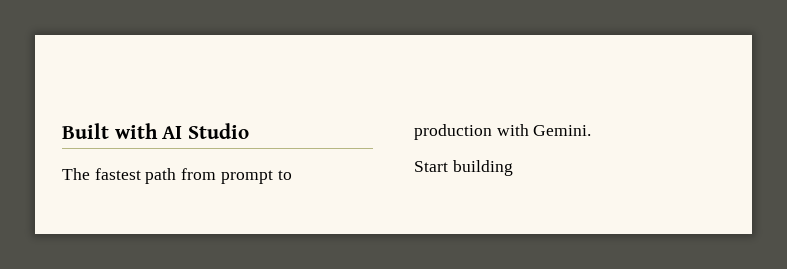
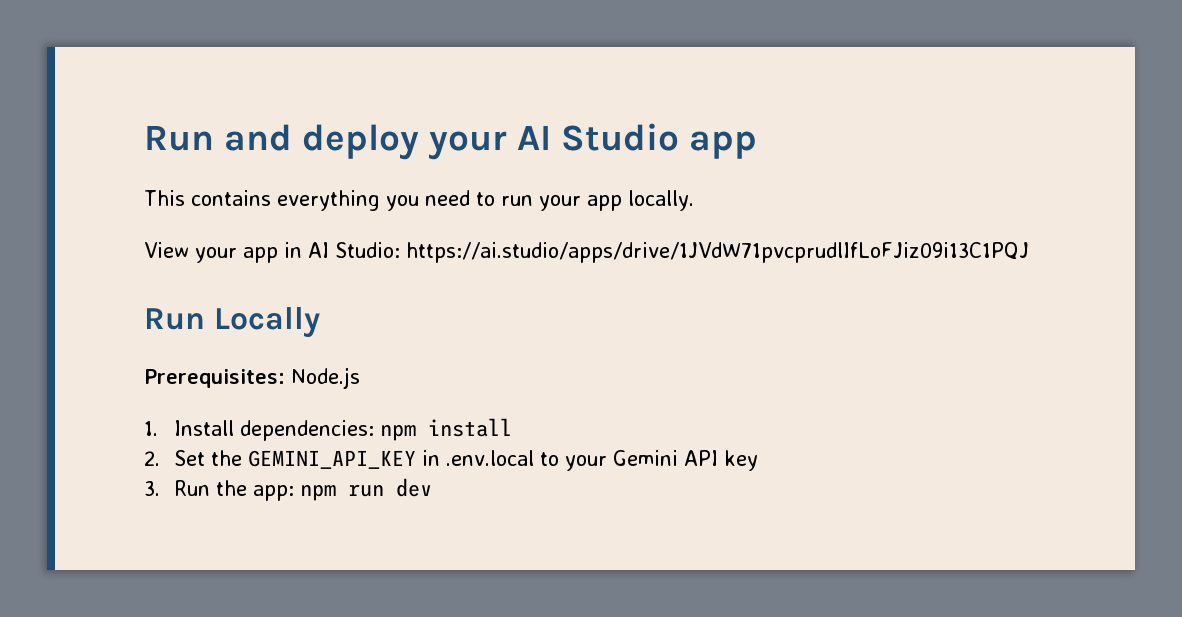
- Built with AI Studio
- The fastest path from prompt to production with Gemini.
- Start building
+ Run and deploy your AI Studio app
+ This contains everything you need to run your app locally.
+ View your app in AI Studio: https://ai.studio/apps/drive/1JVdW71pvcprudlIfLoFJiz09i13C1PQJ
+ Run Locally
+ Prerequisites: Node.js
+ 1. Install dependencies: npm install
+ 2. Set the GEMINI_API_KEY in .env.local to your Gemini API key
+ 3. Run the app: npm run dev

